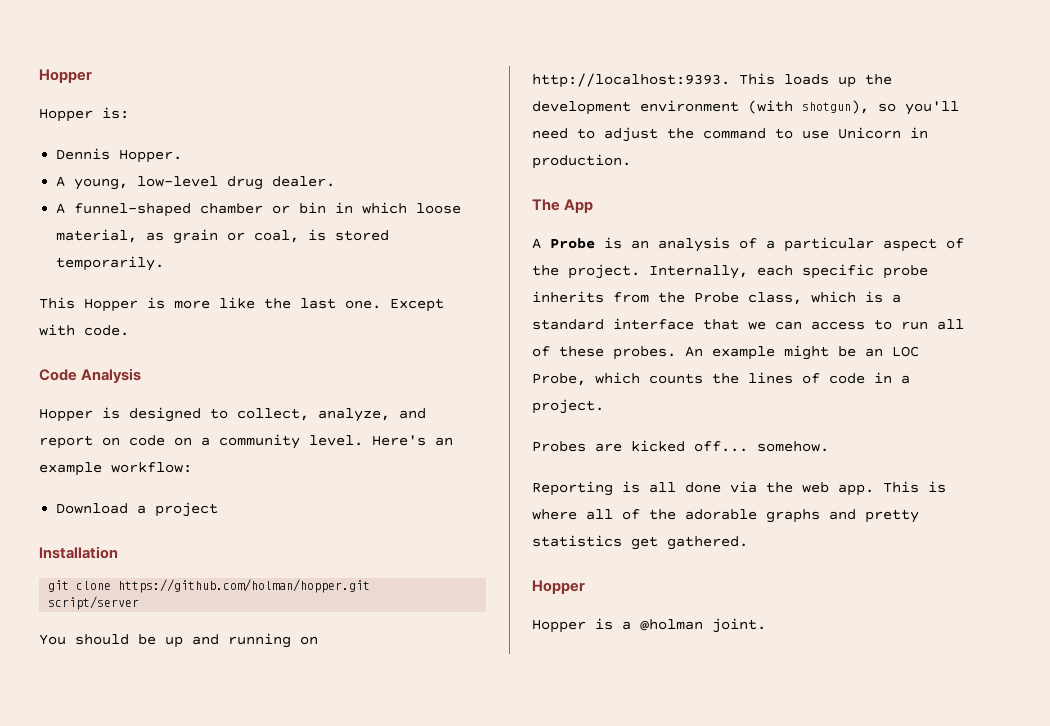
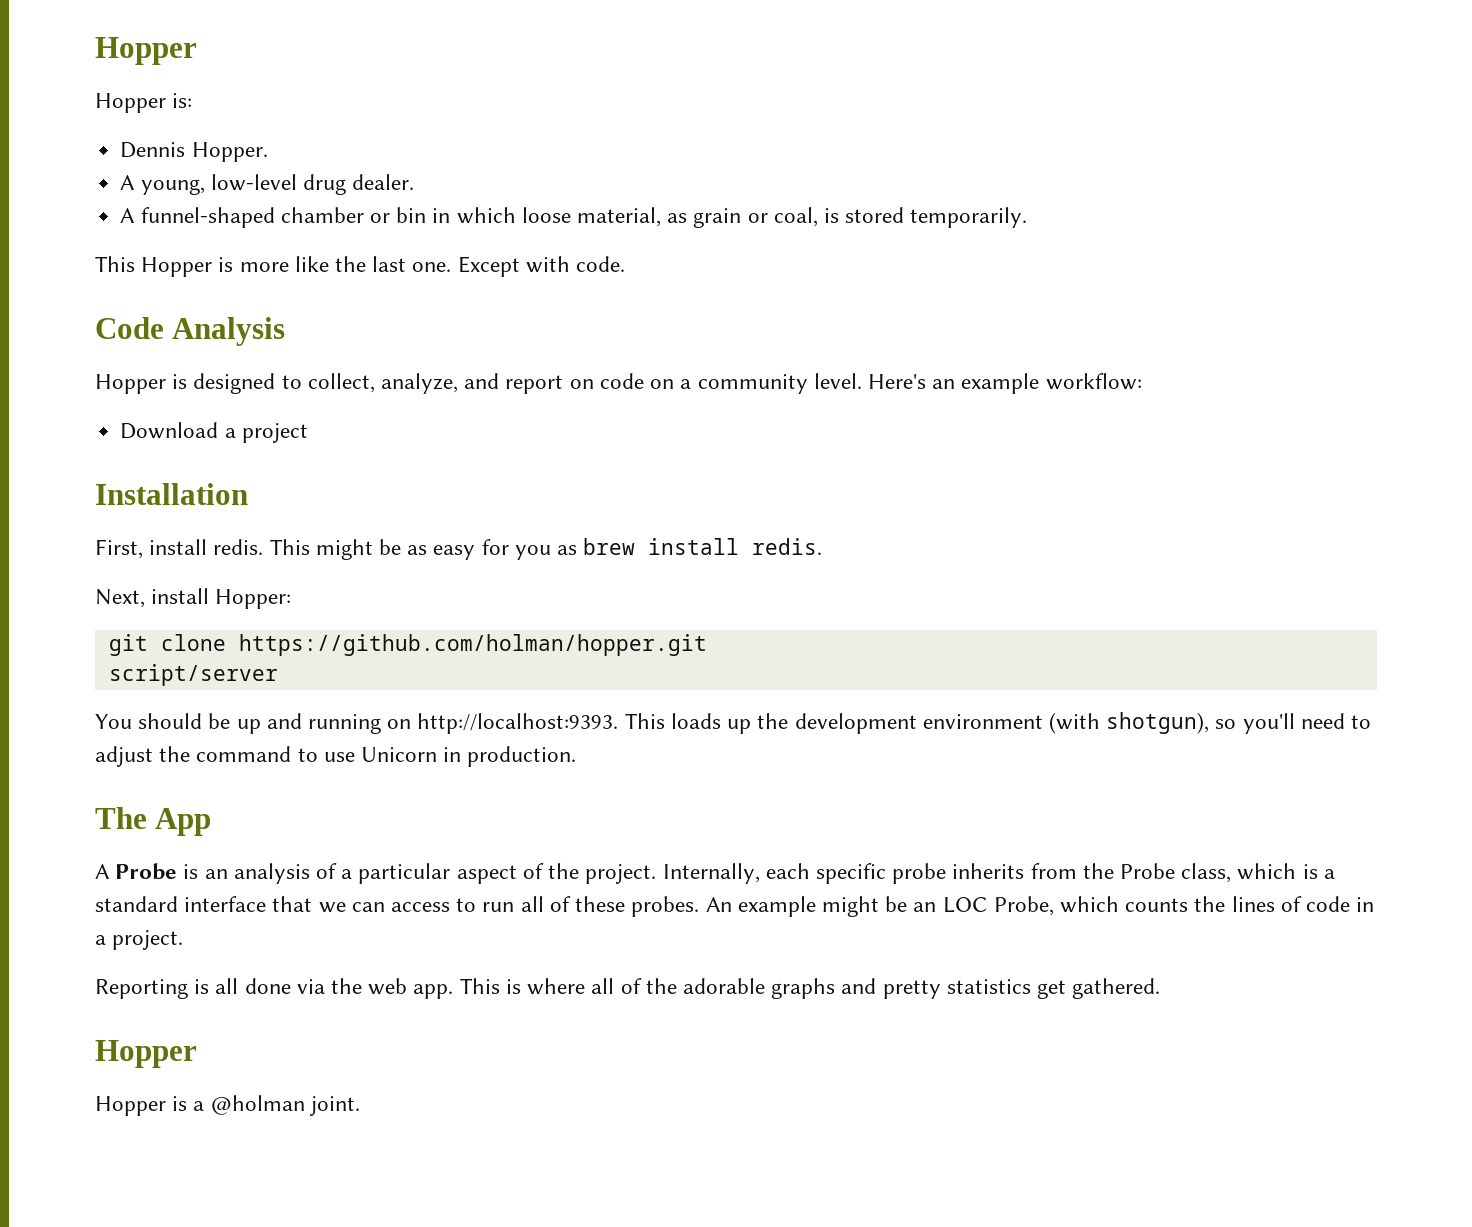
+ First, install redis. This might be as easy for you as brew install redis.
+ Next, install Hopper:
- Probes are kicked off... somehow.

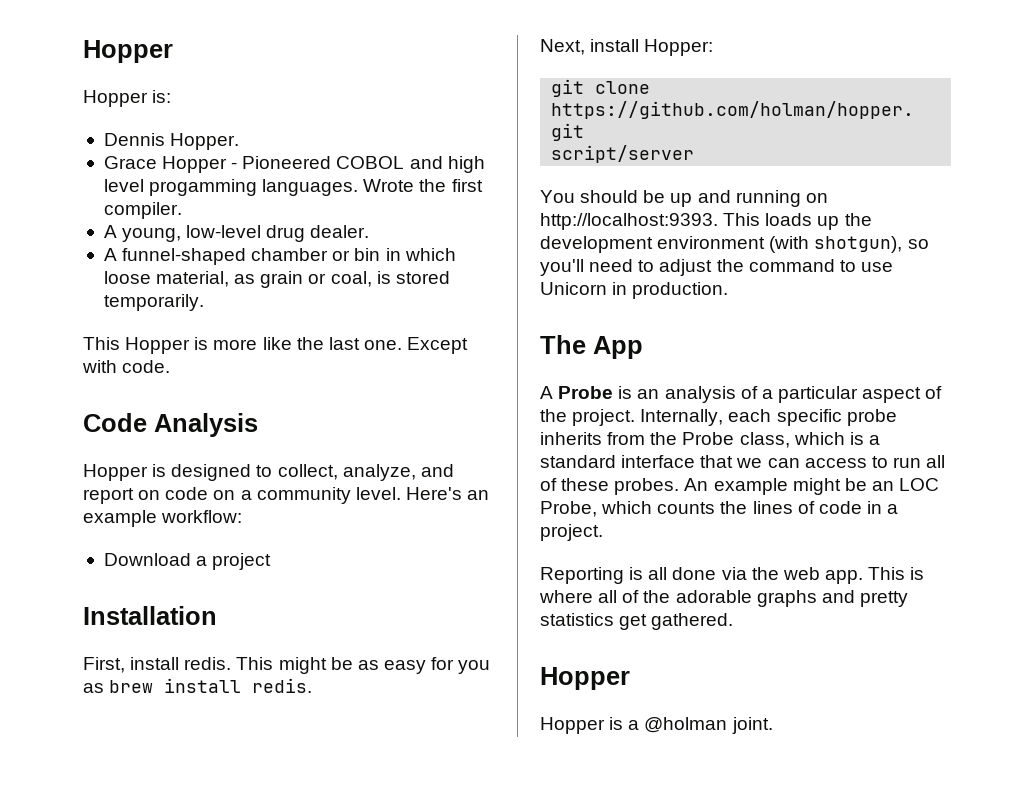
+ Grace Hopper - Pioneered COBOL and high level progamming languages. Wrote the first compiler.

